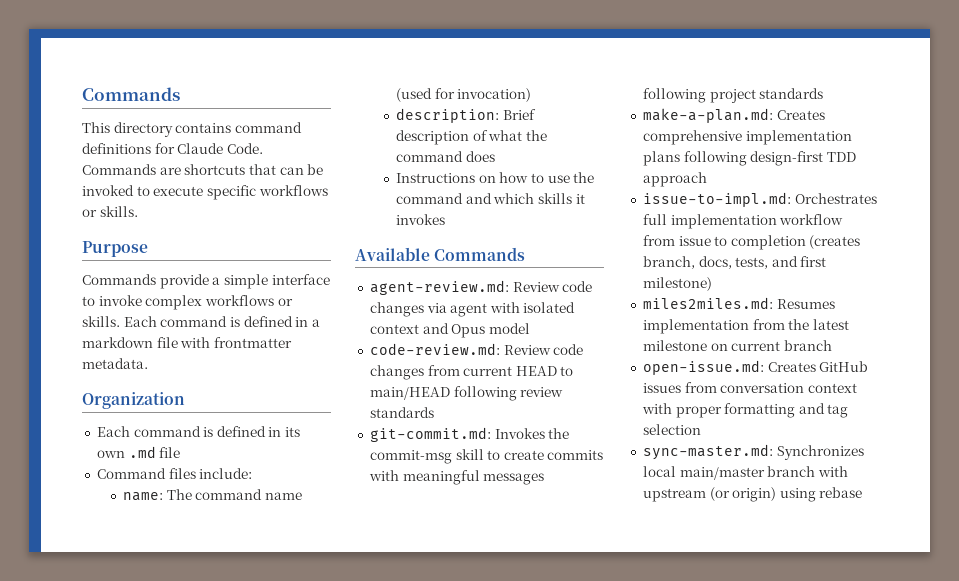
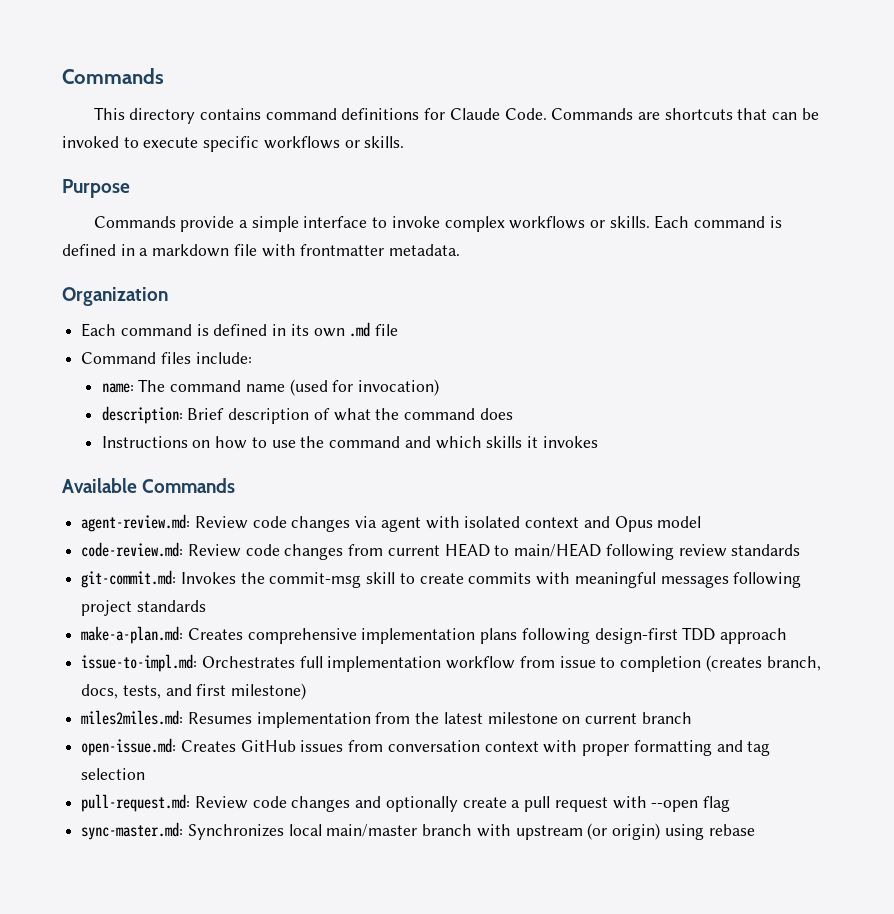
+ pull-request.md: Review code changes and optionally create a pull request with --open flag

